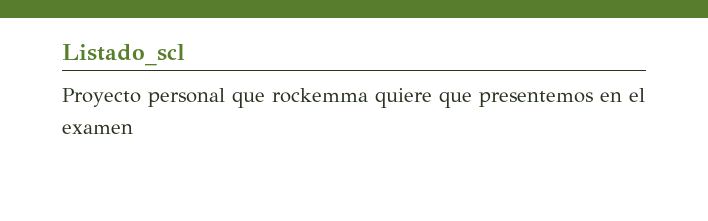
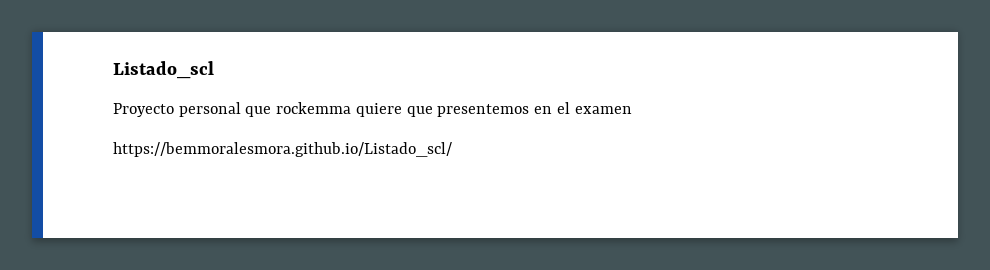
+ https://bemmoralesmora.github.io/Listado_scl/

